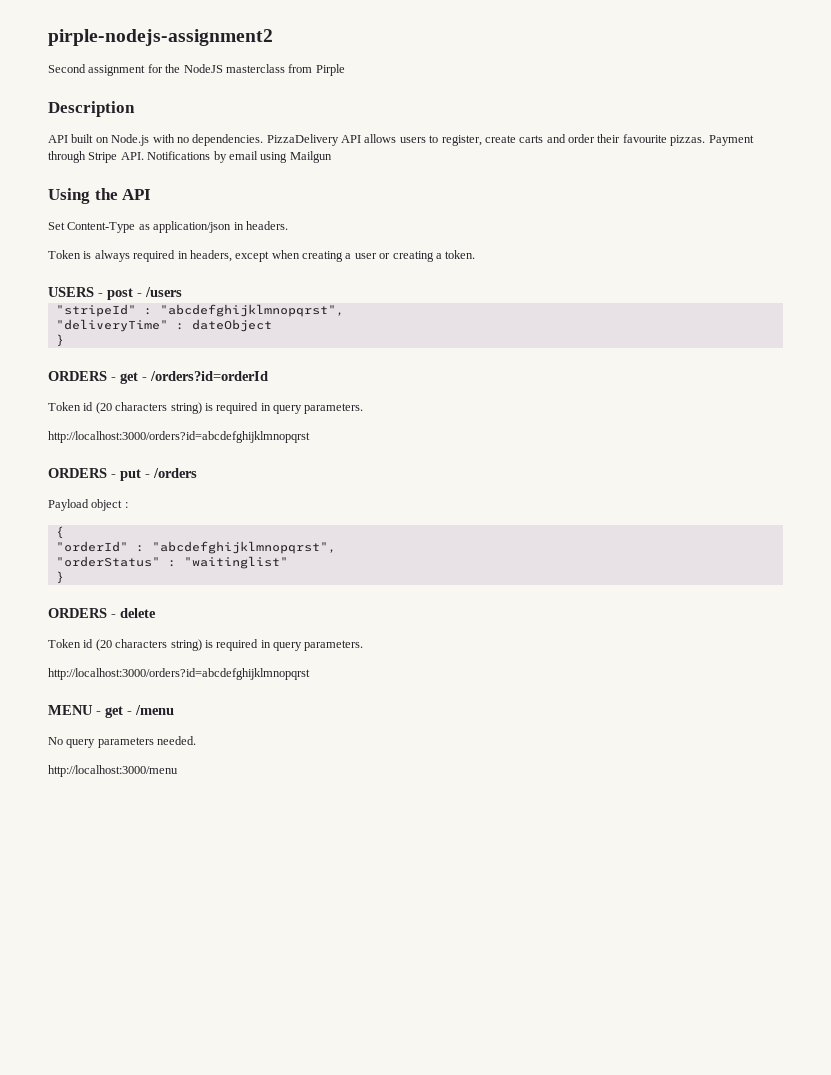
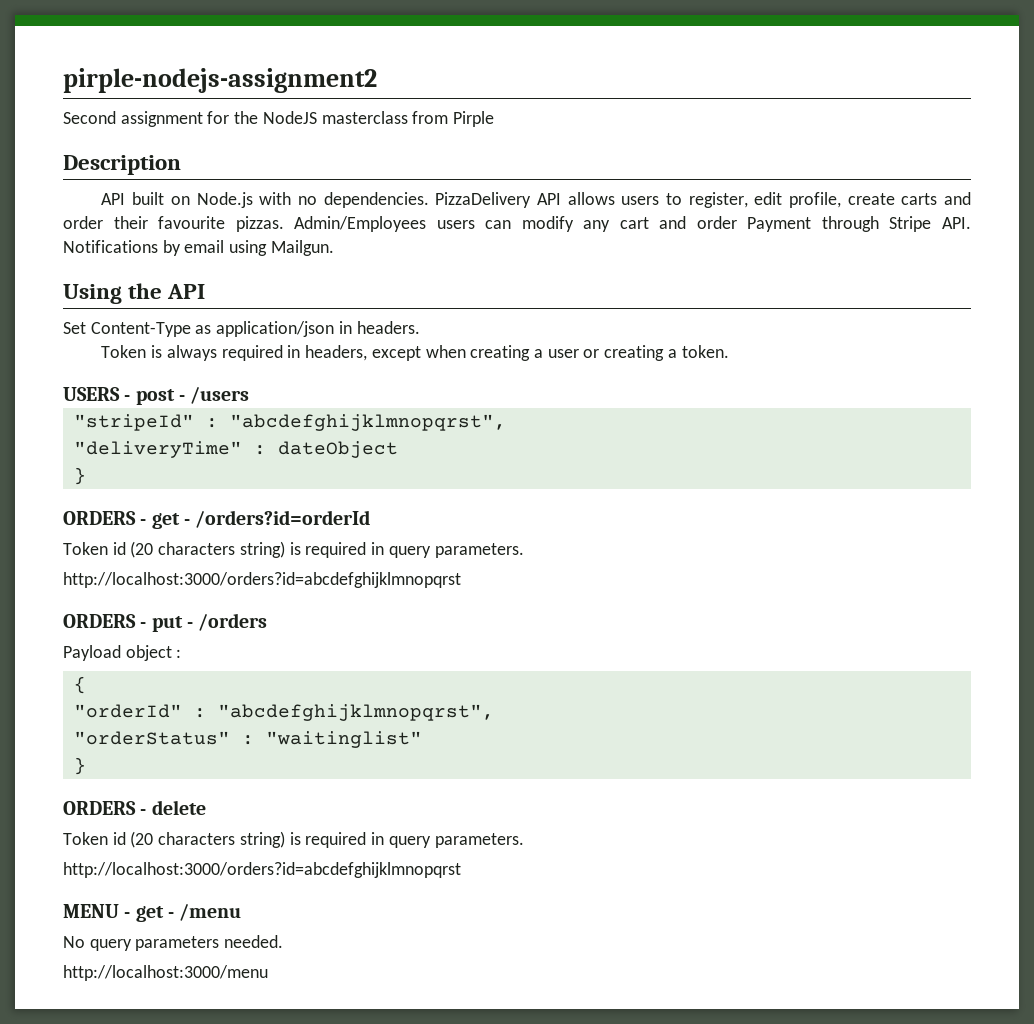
- PizzaDelivery API allows users to register, create carts and order their favourite pizzas.
+ PizzaDelivery API allows users to register, edit profile, create carts and order their favourite pizzas.
- Payment through Stripe API. Notifications by email using Mailgun
+ Admin/Employees users can modify any cart and order Payment through Stripe API. Notifications by email using Mailgun.

